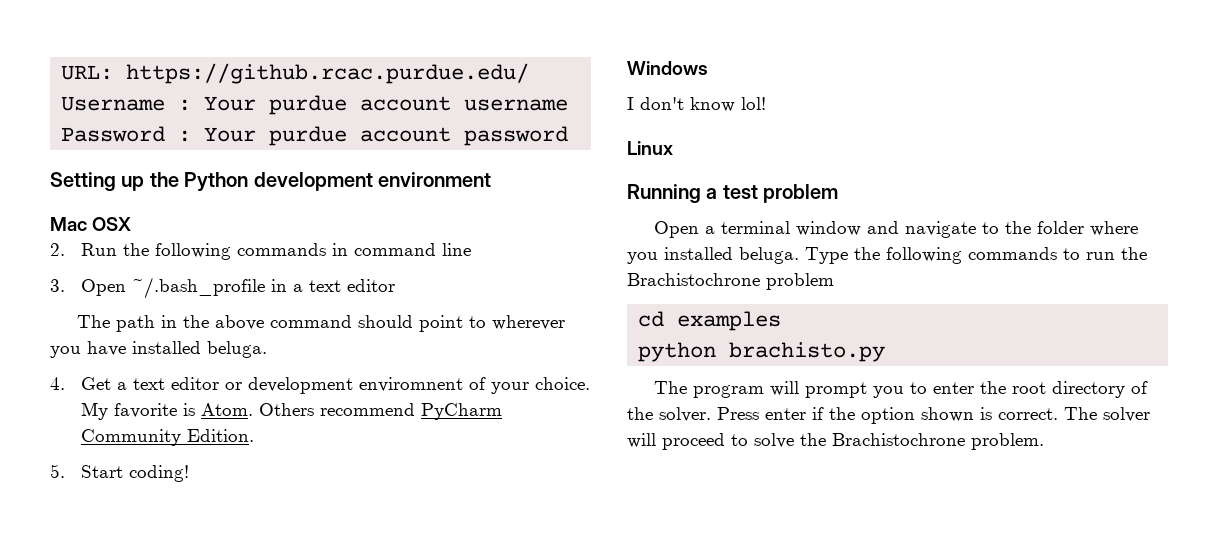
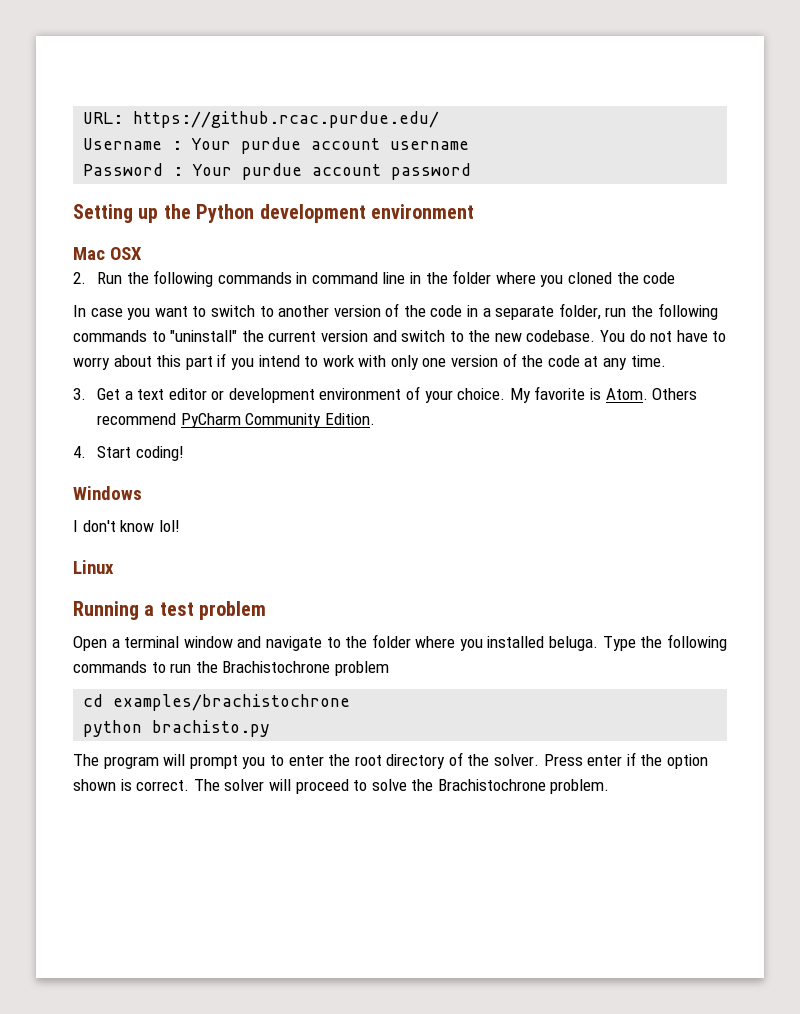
- 2. Run the following commands in command line
- 3. Open ~/.bash_profile in a text editor
- The path in the above command should point to wherever you have installed beluga.
- 4. Get a text editor or development enviromnent of your choice.
+ 2. Run the following commands in command line in the folder where you cloned the code
+ In case you want to switch to another version of the code in a separate folder, run the following commands to "uninstall" the current version and switch to the new codebase. You do not have to worry about this part if you intend to work with only one version of the code at any time.
+ 3. Get a text editor or development environment of your choice.
- 5. Start coding!
+ 4. Start coding!
- cd examples
+ cd examples/brachistochrone

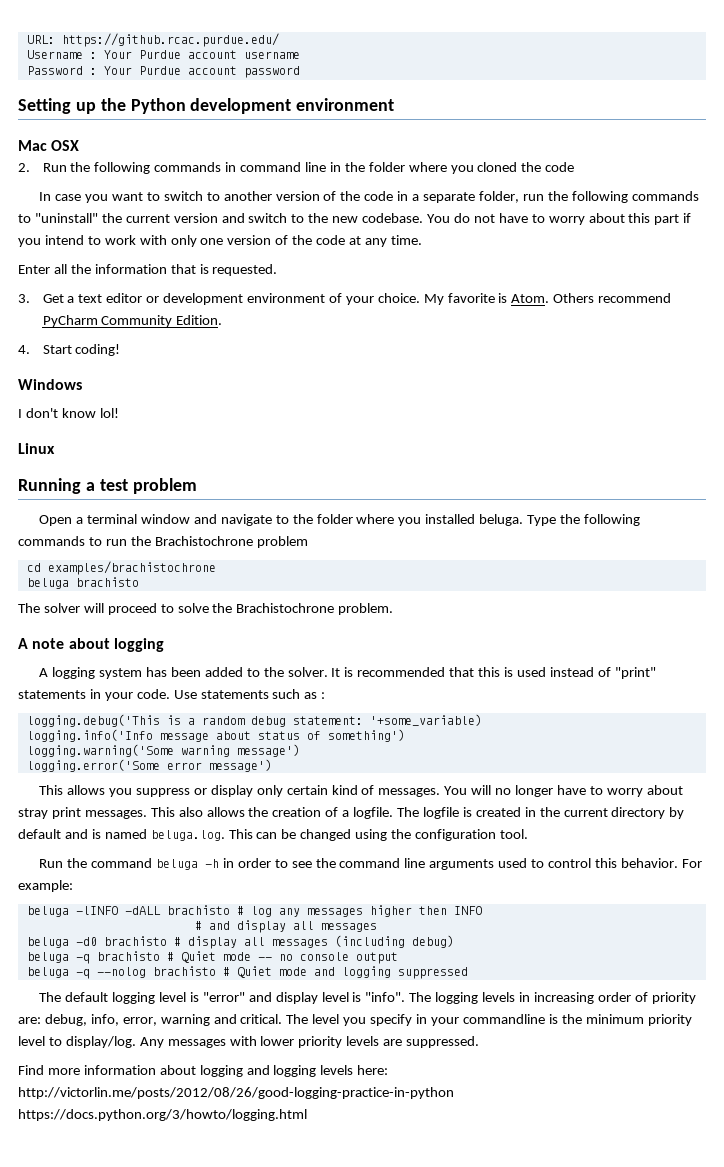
- Username : Your purdue account username
+ Username : Your Purdue account username
- Password : Your purdue account password
+ Password : Your Purdue account password
+ Enter all the information that is requested.
- python brachisto.py
- The program will prompt you to enter the root directory of the solver. Press enter if the option shown is correct. The solver will proceed to solve the Brachistochrone problem.
+ beluga brachisto
+ The solver will proceed to solve the Brachistochrone problem.
+ A note about logging
+ A logging system has been added to the solver. It is recommended that this is used instead of "print" statements in your code. Use statements such as :
+ logging.debug('This is a random debug statement: '+some_variable)
+ logging.info('Info message about status of something')
+ logging.warning('Some warning message')
+ logging.error('Some error message')
+ This allows you suppress or display only certain kind of messages. You will no longer have to worry about stray print messages. This also allows the creation of a logfile. The logfile is created in the current directory by default and is named beluga.log. This can be changed using the configuration tool.
+ Run the command beluga -h in order to see the command line arguments used to control this behavior. For example:
+ beluga -lINFO -dALL brachisto # log any messages higher then INFO
+ # and display all messages
+ beluga -d0 brachisto # display all messages (including debug)
+ beluga -q brachisto # Quiet mode -- no console output
+ beluga -q --nolog brachisto # Quiet mode and logging suppressed
+ The default logging level is "error" and display level is "info". The logging levels in increasing order of priority are: debug, info, error, warning and critical. The level you specify in your commandline is the minimum priority level to display/log. Any messages with lower priority levels are suppressed.
+ Find more information about logging and logging levels here: http://victorlin.me/posts/2012/08/26/good-logging-practice-in-python https://docs.python.org/3/howto/logging.html

